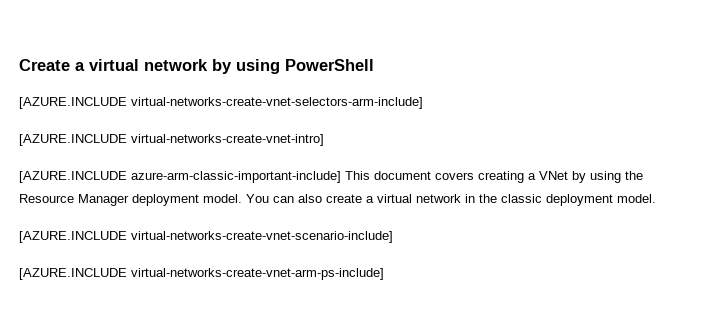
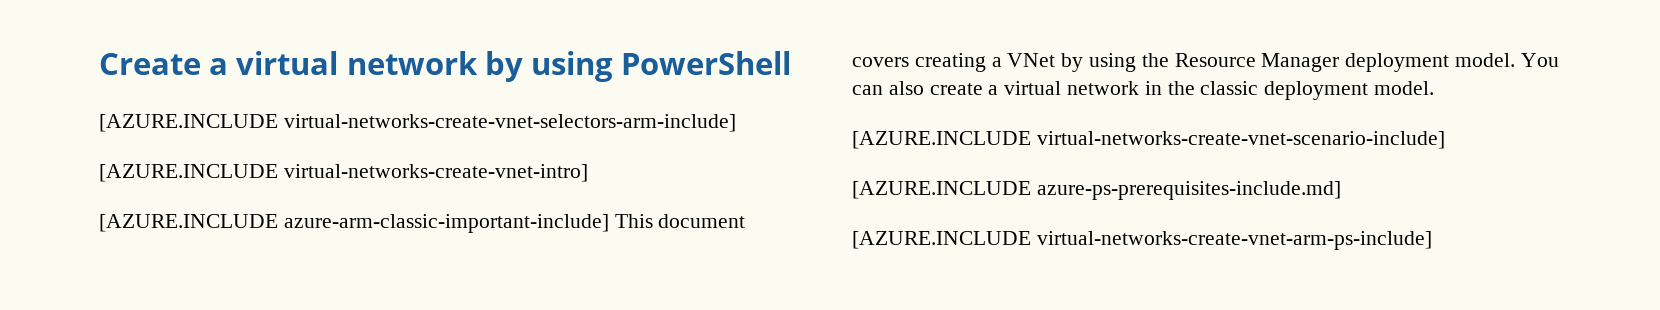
+ [AZURE.INCLUDE azure-ps-prerequisites-include.md]

